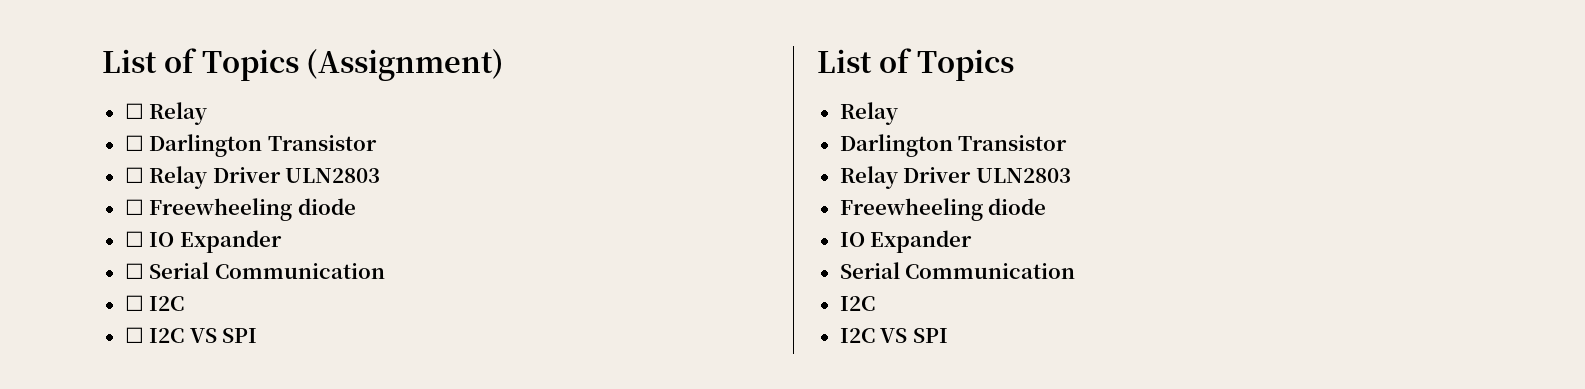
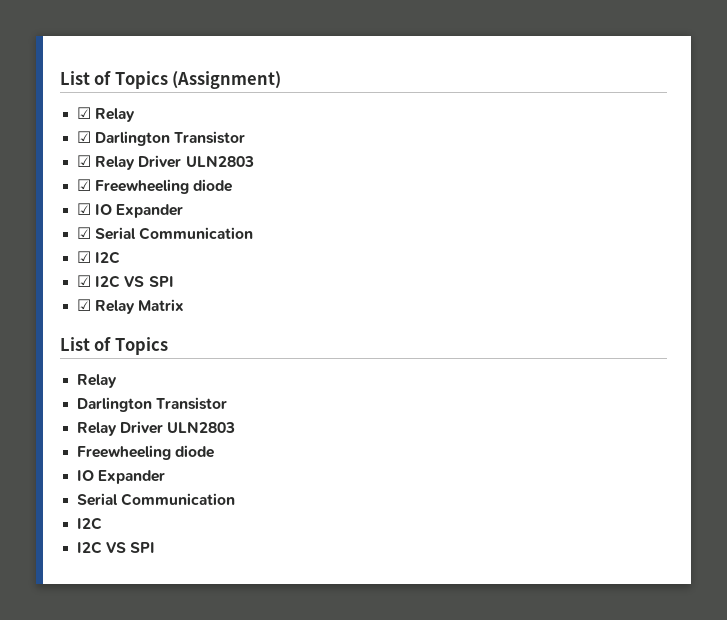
  List of Topics (Assignment)
- ☐ Relay
- ☐ Darlington Transistor
- ☐ Relay Driver ULN2803
- ☐ Freewheeling diode
- ☐ IO Expander
- ☐ Serial Communication
- ☐ I2C
- ☐ I2C VS SPI
+ ☑ Relay
+ ☑ Darlington Transistor
+ ☑ Relay Driver ULN2803
+ ☑ Freewheeling diode
+ ☑ IO Expander
+ ☑ Serial Communication
+ ☑ I2C
+ ☑ I2C VS SPI
+ ☑ Relay Matrix

